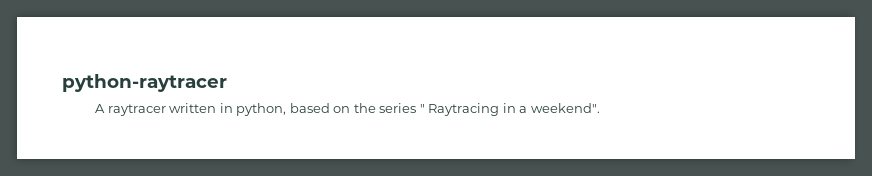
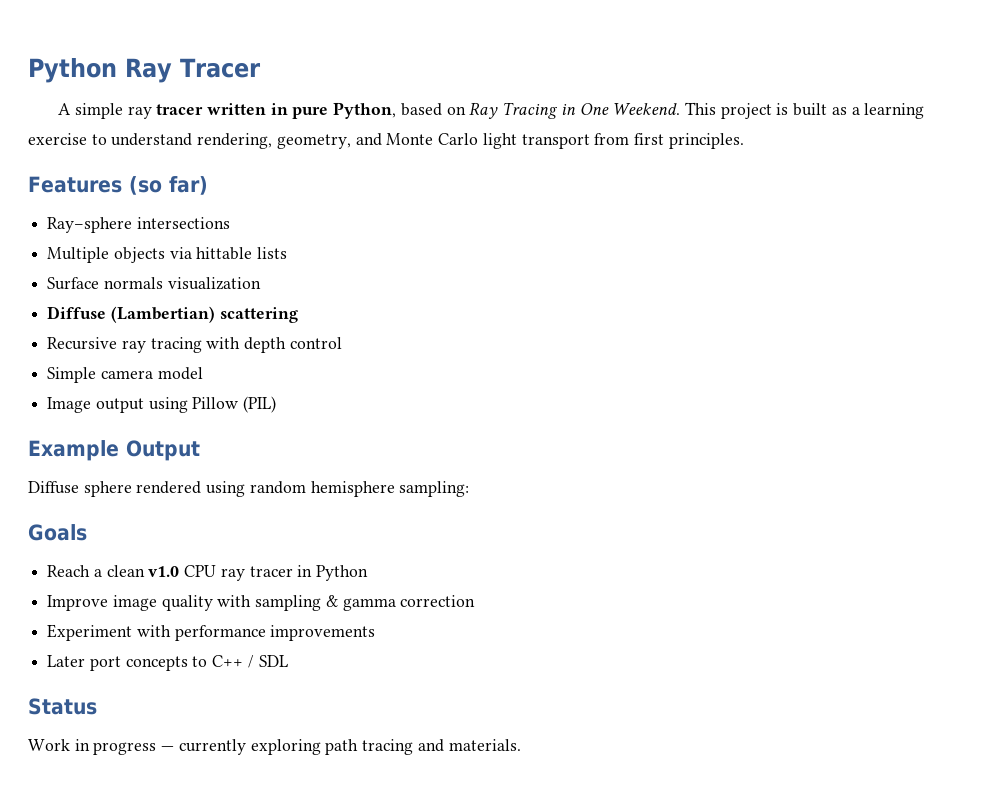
- python-raytracer
- A raytracer written in python, based on the series " Raytracing in a weekend".
+ Python Ray Tracer
+ A simple ray tracer written in pure Python, based on Ray Tracing in One Weekend. This project is built as a learning exercise to understand rendering, geometry, and Monte Carlo light transport from first principles.
+ Features (so far)
+ Ray–sphere intersections
+ Multiple objects via hittable lists
+ Surface normals visualization
+ Diffuse (Lambertian) scattering
+ Recursive ray tracing with depth control
+ Simple camera model
+ Image output using Pillow (PIL)
+ Example Output
+ Diffuse sphere rendered using random hemisphere sampling:
+ Goals
+ Reach a clean v1.0 CPU ray tracer in Python
+ Improve image quality with sampling & gamma correction
+ Experiment with performance improvements
+ Later port concepts to C++ / SDL
+ Status
+ Work in progress — currently exploring path tracing and materials.

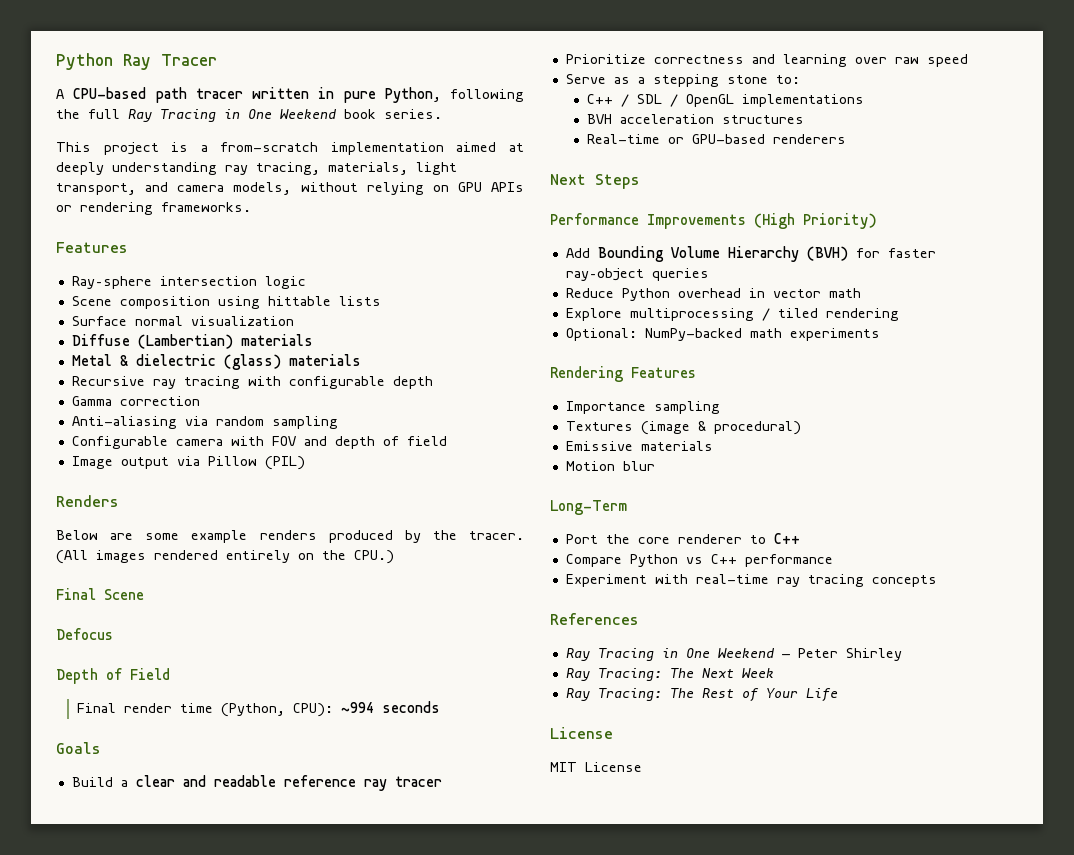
- A simple ray tracer written in pure Python, based on Ray Tracing in One Weekend. This project is built as a learning exercise to understand rendering, geometry, and Monte Carlo light transport from first principles.
- Features (so far)
+ A CPU-based path tracer written in pure Python, following the full Ray Tracing in One Weekend book series.
+ This project is a from-scratch implementation aimed at deeply understanding ray tracing, materials, light transport, and camera models, without relying on GPU APIs or rendering frameworks.
+ Features
- Ray–sphere intersections
- Multiple objects via hittable lists
+ Ray–sphere intersection logic
+ Scene composition using hittable lists
- Surface normals visualization
+ Surface normal visualization
- Diffuse (Lambertian) scattering
+ Diffuse (Lambertian) materials
+ Metal & dielectric (glass) materials
- Recursive ray tracing with depth control
- Simple camera model
+ Recursive ray tracing with configurable depth
+ Gamma correction
+ Anti-aliasing via random sampling
+ Configurable camera with FOV and depth of field
- Image output using Pillow (PIL)
+ Image output via Pillow (PIL)
- Example Output
- Diffuse sphere rendered using random hemisphere sampling:
+ Renders
+ Below are some example renders produced by the tracer. (All images rendered entirely on the CPU.)
+ Final Scene
+ Defocus
+ Depth of Field
+ Final render time (Python, CPU): ~994 seconds
  Goals
- Reach a clean v1.0 CPU ray tracer in Python
- Improve image quality with sampling & gamma correction
- Experiment with performance improvements
- Later port concepts to C++ / SDL
- Status
- Work in progress — currently exploring path tracing and materials.
+ Build a clear and readable reference ray tracer
+ Prioritize correctness and learning over raw speed
+ Serve as a stepping stone to:
+ C++ / SDL / OpenGL implementations
+ BVH acceleration structures
+ Real-time or GPU-based renderers
+ Next Steps
+ Performance Improvements (High Priority)
+ Add Bounding Volume Hierarchy (BVH) for faster ray–object queries
+ Reduce Python overhead in vector math
+ Explore multiprocessing / tiled rendering
+ Optional: NumPy-backed math experiments
+ Rendering Features
+ Importance sampling
+ Textures (image & procedural)
+ Emissive materials
+ Motion blur
+ Long-Term
+ Port the core renderer to C++
+ Compare Python vs C++ performance
+ Experiment with real-time ray tracing concepts
+ References
+ Ray Tracing in One Weekend — Peter Shirley
+ Ray Tracing: The Next Week
+ Ray Tracing: The Rest of Your Life
+ License
+ MIT License

